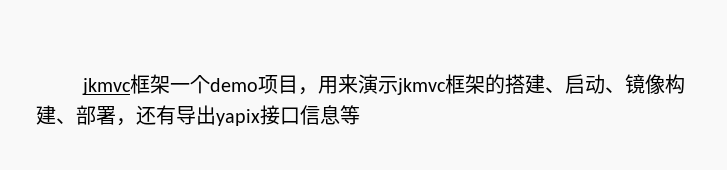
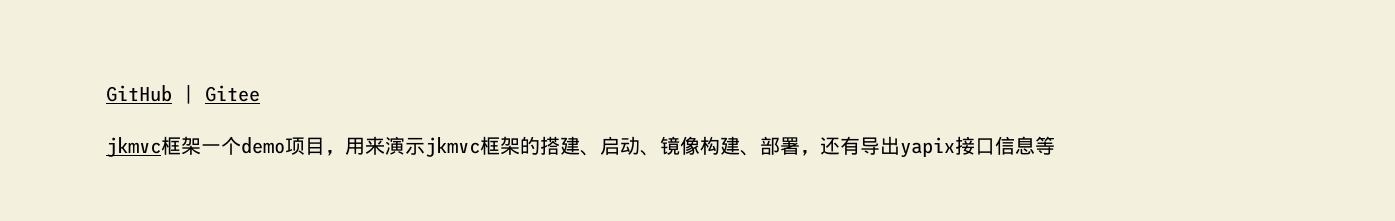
+ GitHub | Gitee

